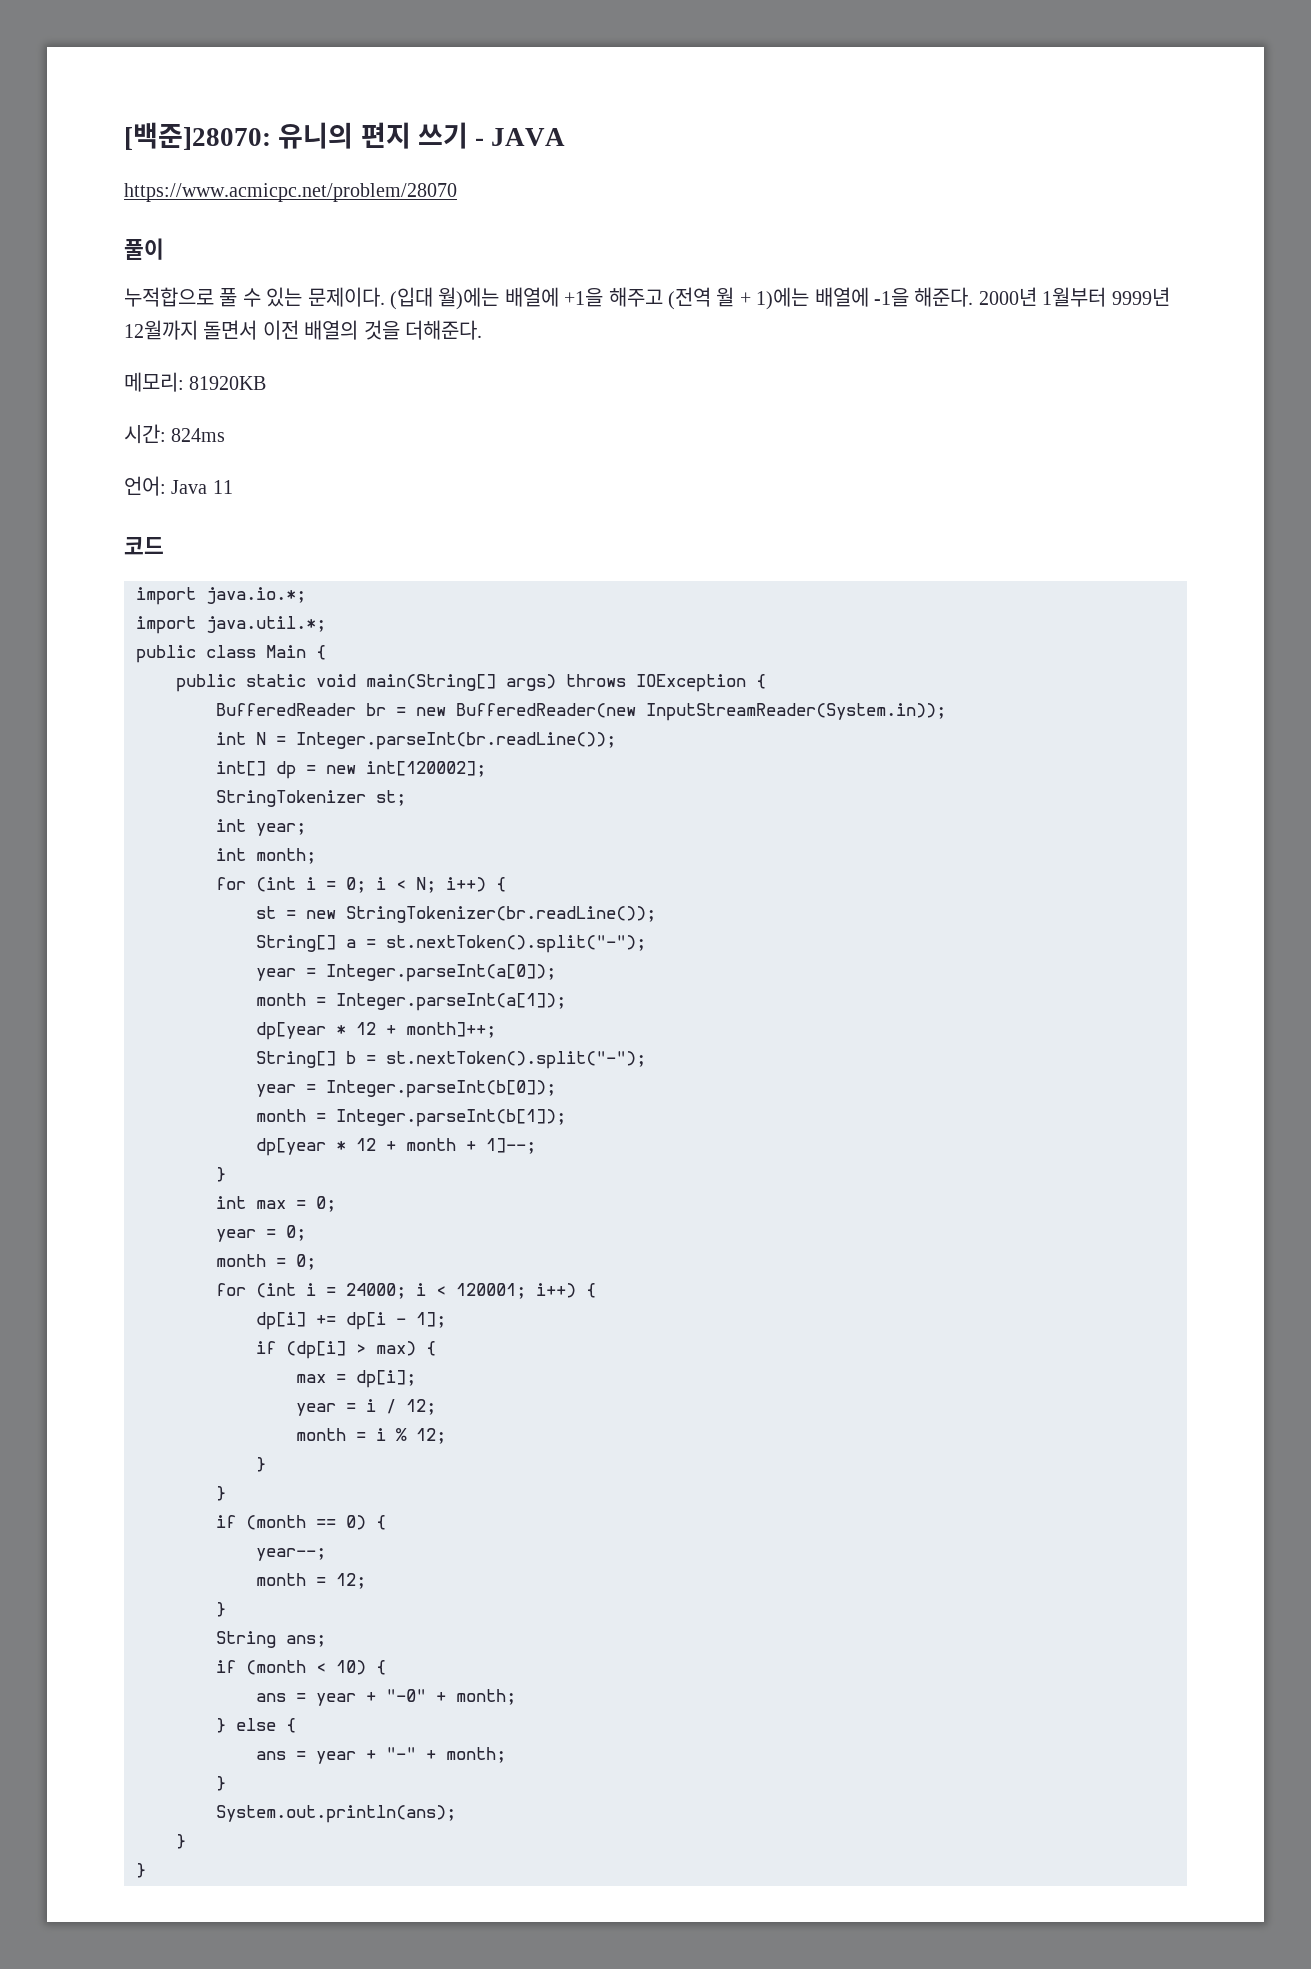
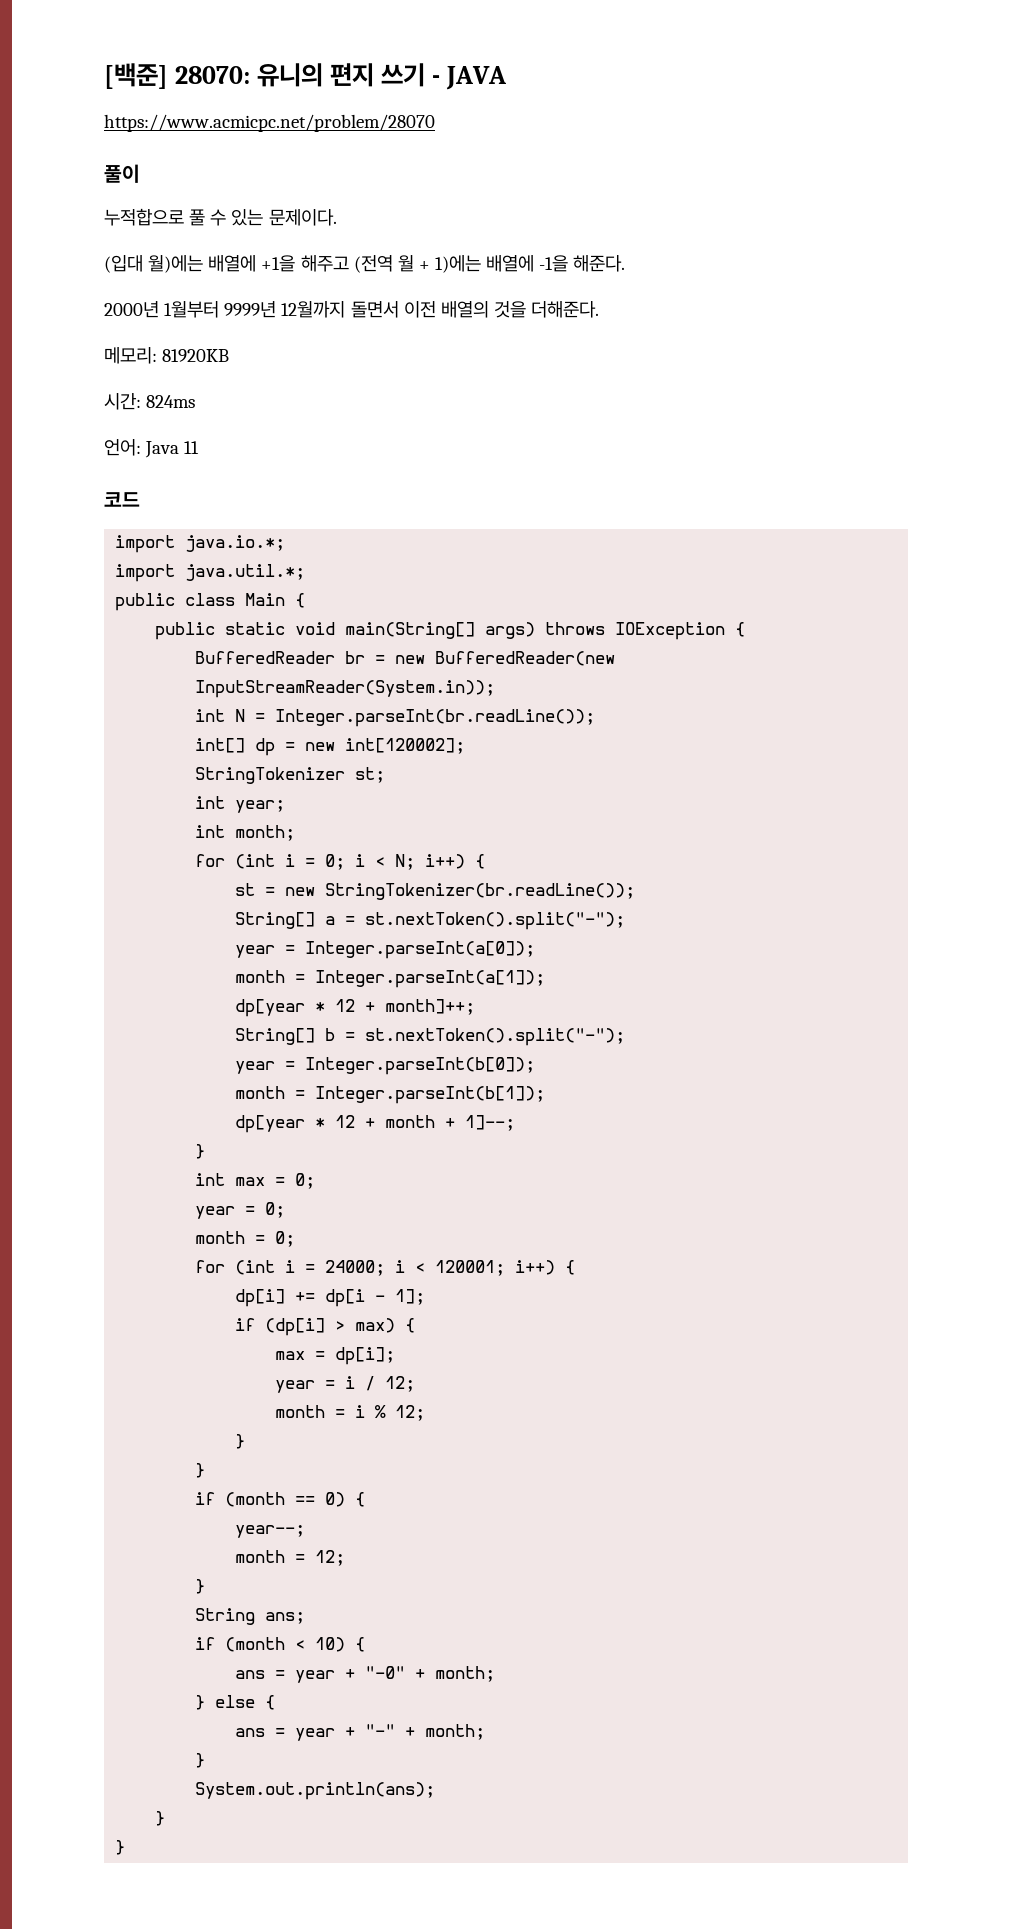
- [백준]28070: 유니의 편지 쓰기 - JAVA
+ [백준] 28070: 유니의 편지 쓰기 - JAVA
- 누적합으로 풀 수 있는 문제이다. (입대 월)에는 배열에 +1을 해주고 (전역 월 + 1)에는 배열에 -1을 해준다. 2000년 1월부터 9999년 12월까지 돌면서 이전 배열의 것을 더해준다.
+ 누적합으로 풀 수 있는 문제이다.
+ (입대 월)에는 배열에 +1을 해주고 (전역 월 + 1)에는 배열에 -1을 해준다.
+ 2000년 1월부터 9999년 12월까지 돌면서 이전 배열의 것을 더해준다.

